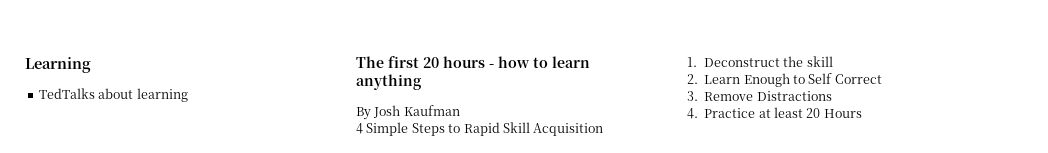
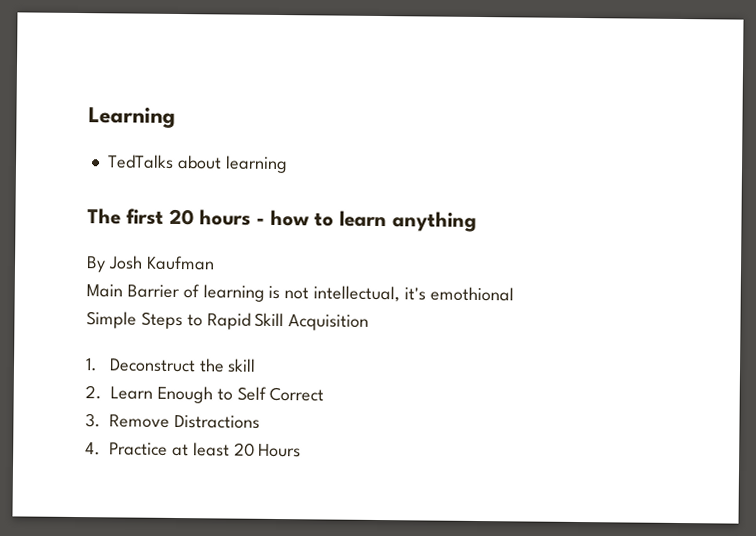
- 4 Simple Steps to Rapid Skill Acquisition
+ Main Barrier of learning is not intellectual, it's emothional
+ Simple Steps to Rapid Skill Acquisition

